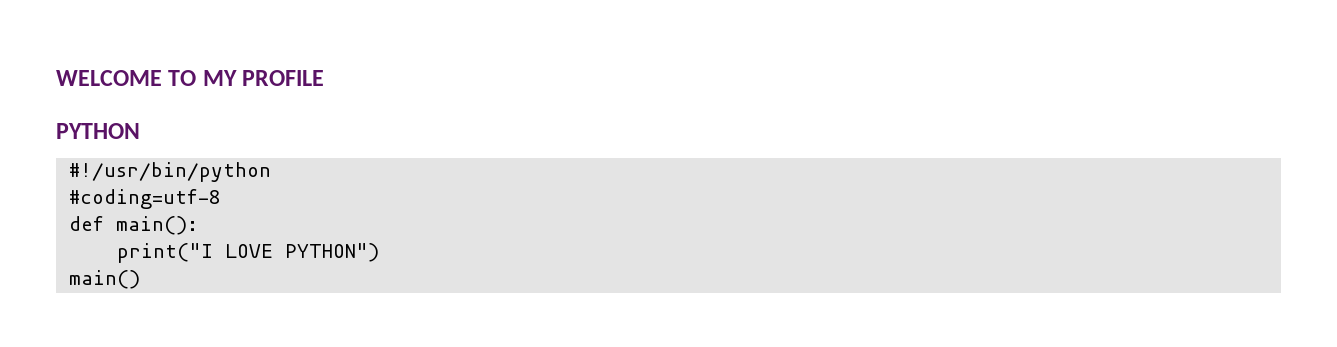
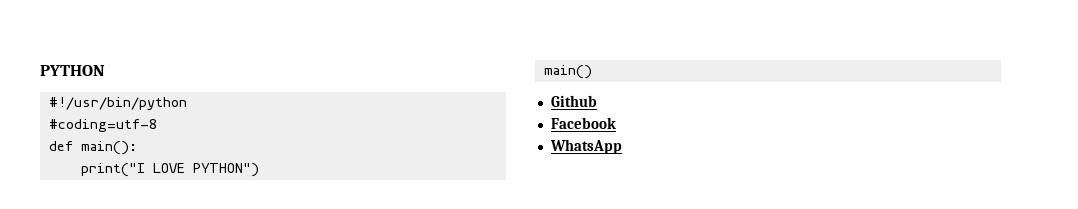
- WELCOME TO MY PROFILE
+ Github
+ Facebook
+ WhatsApp

